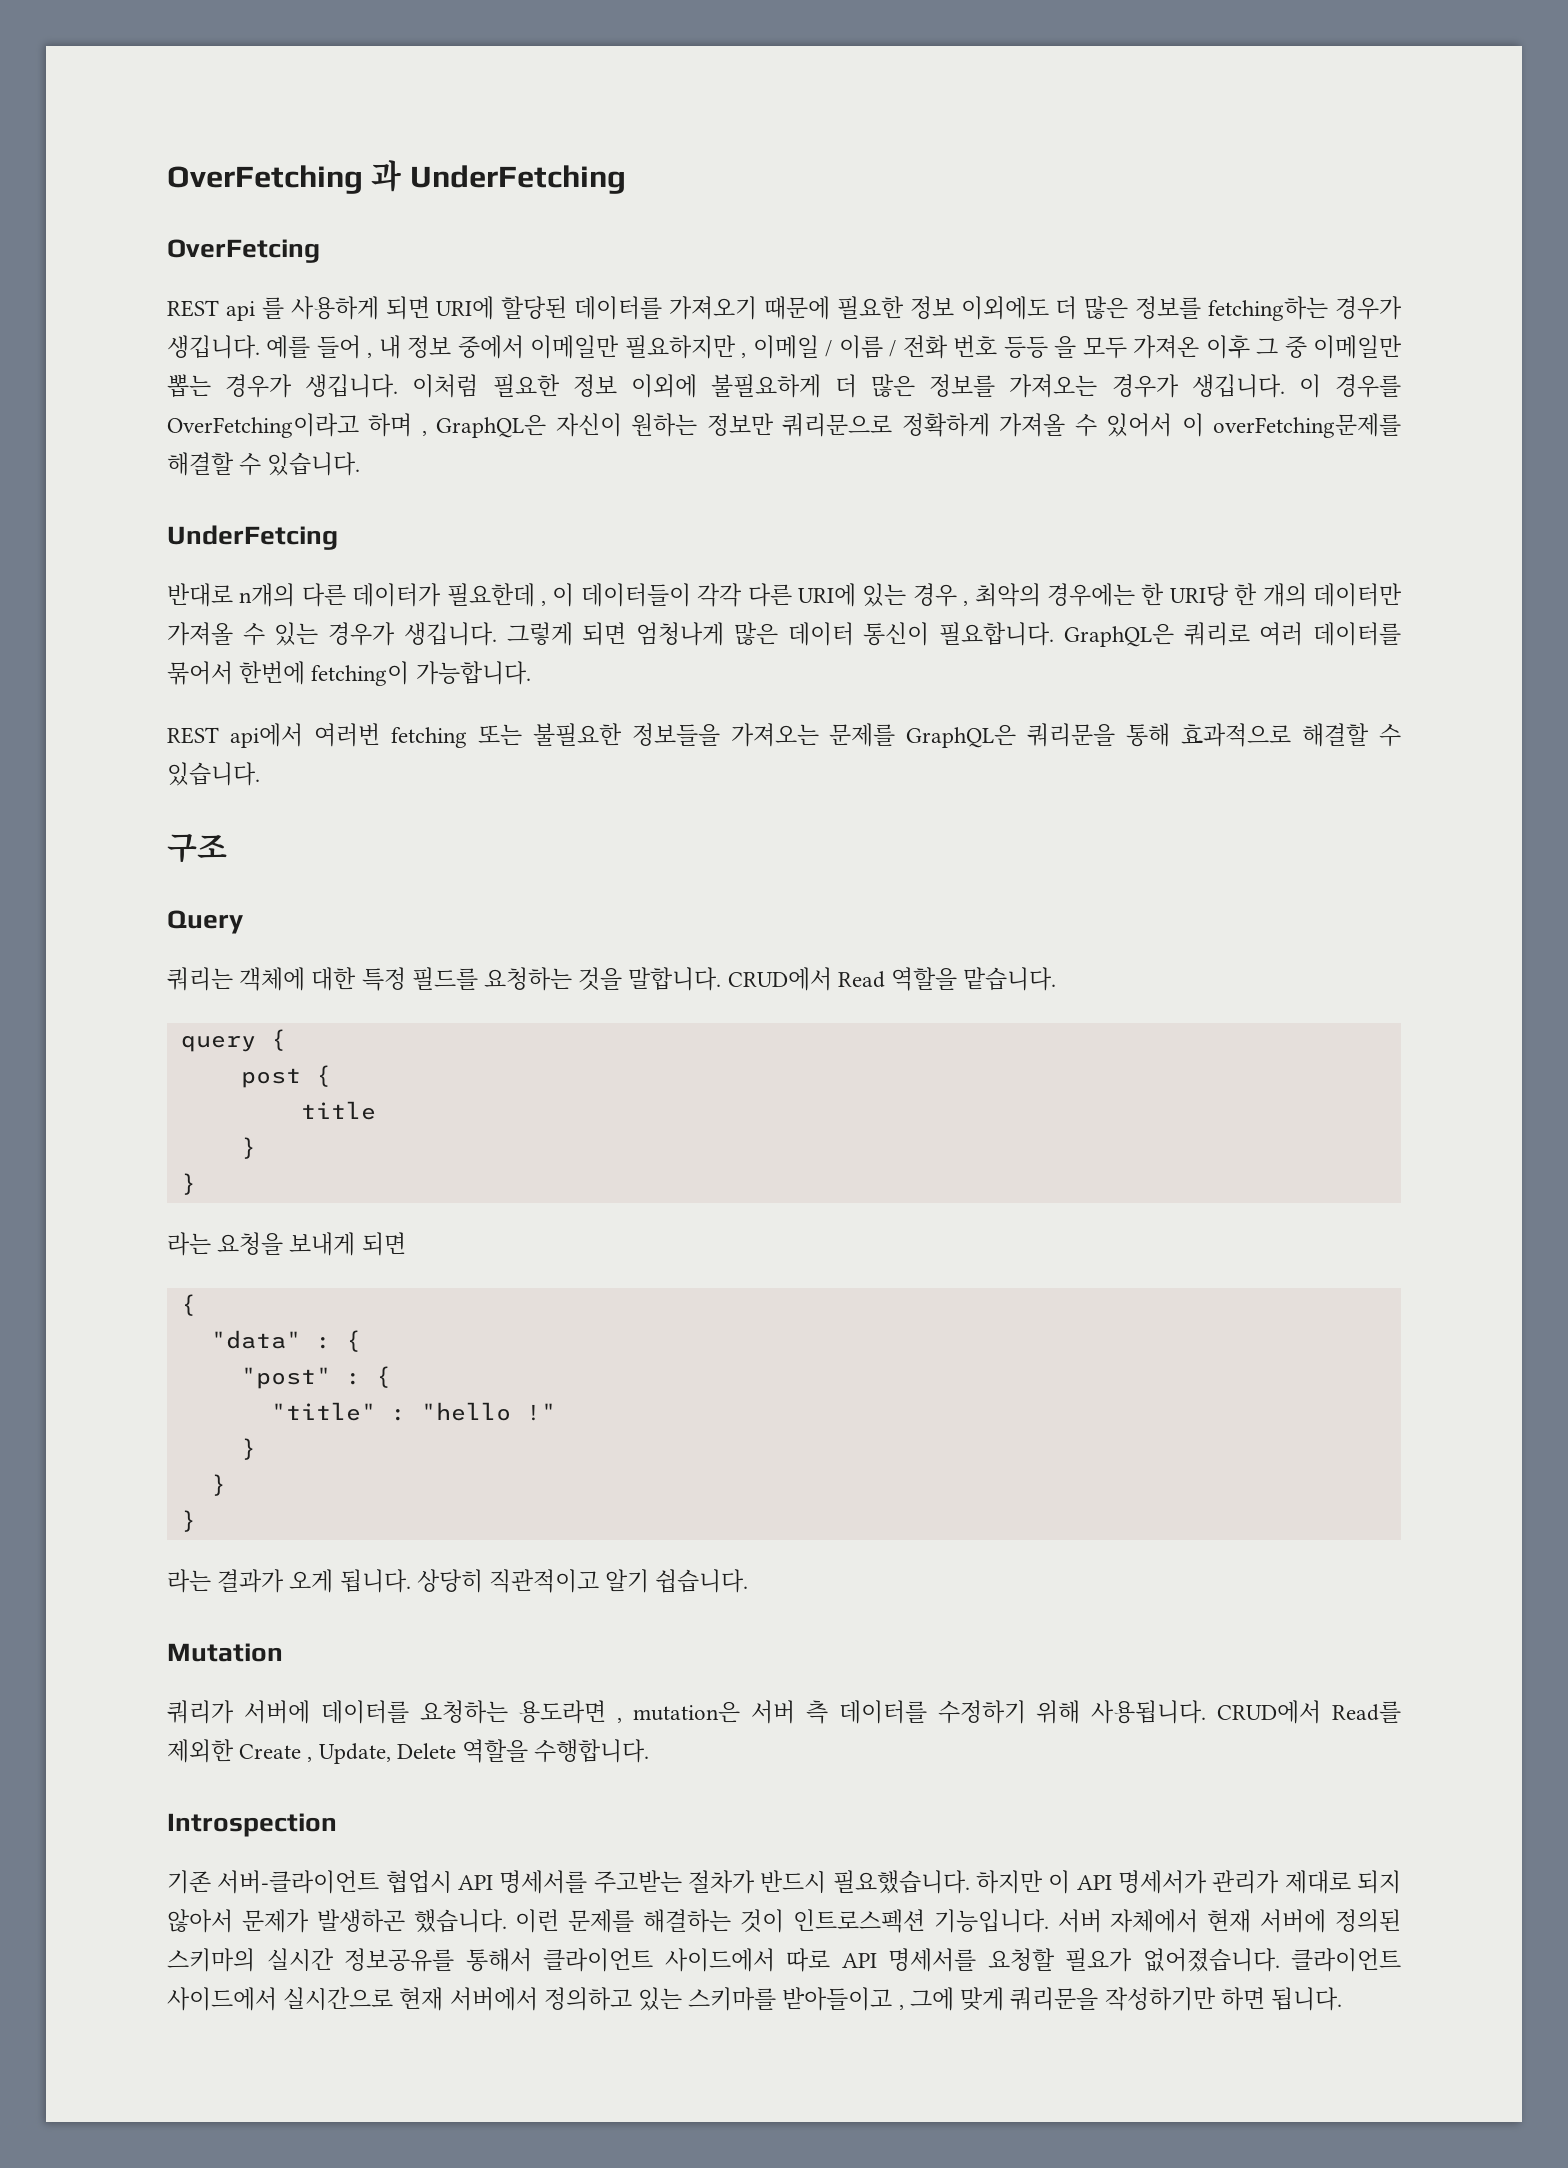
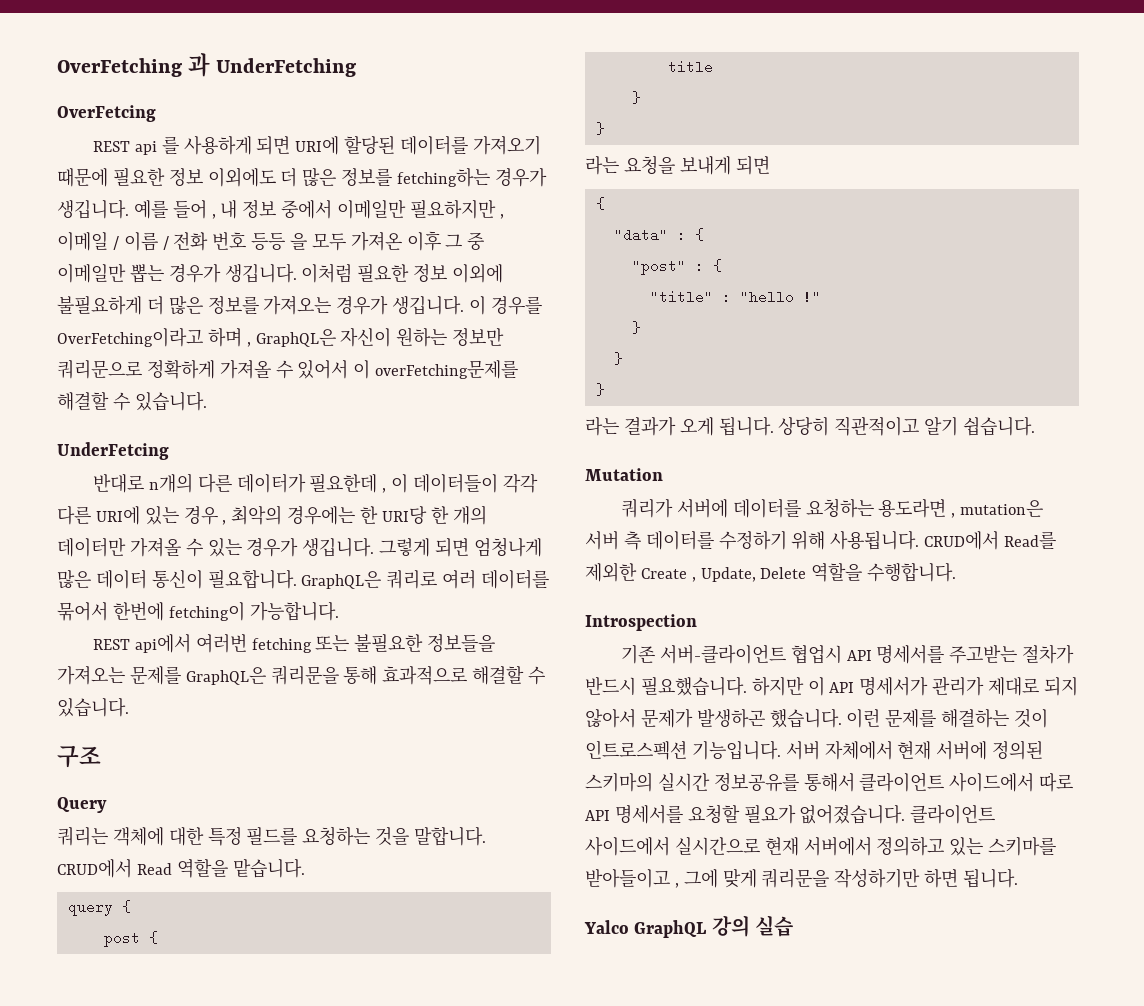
+ Yalco GraphQL 강의 실습

